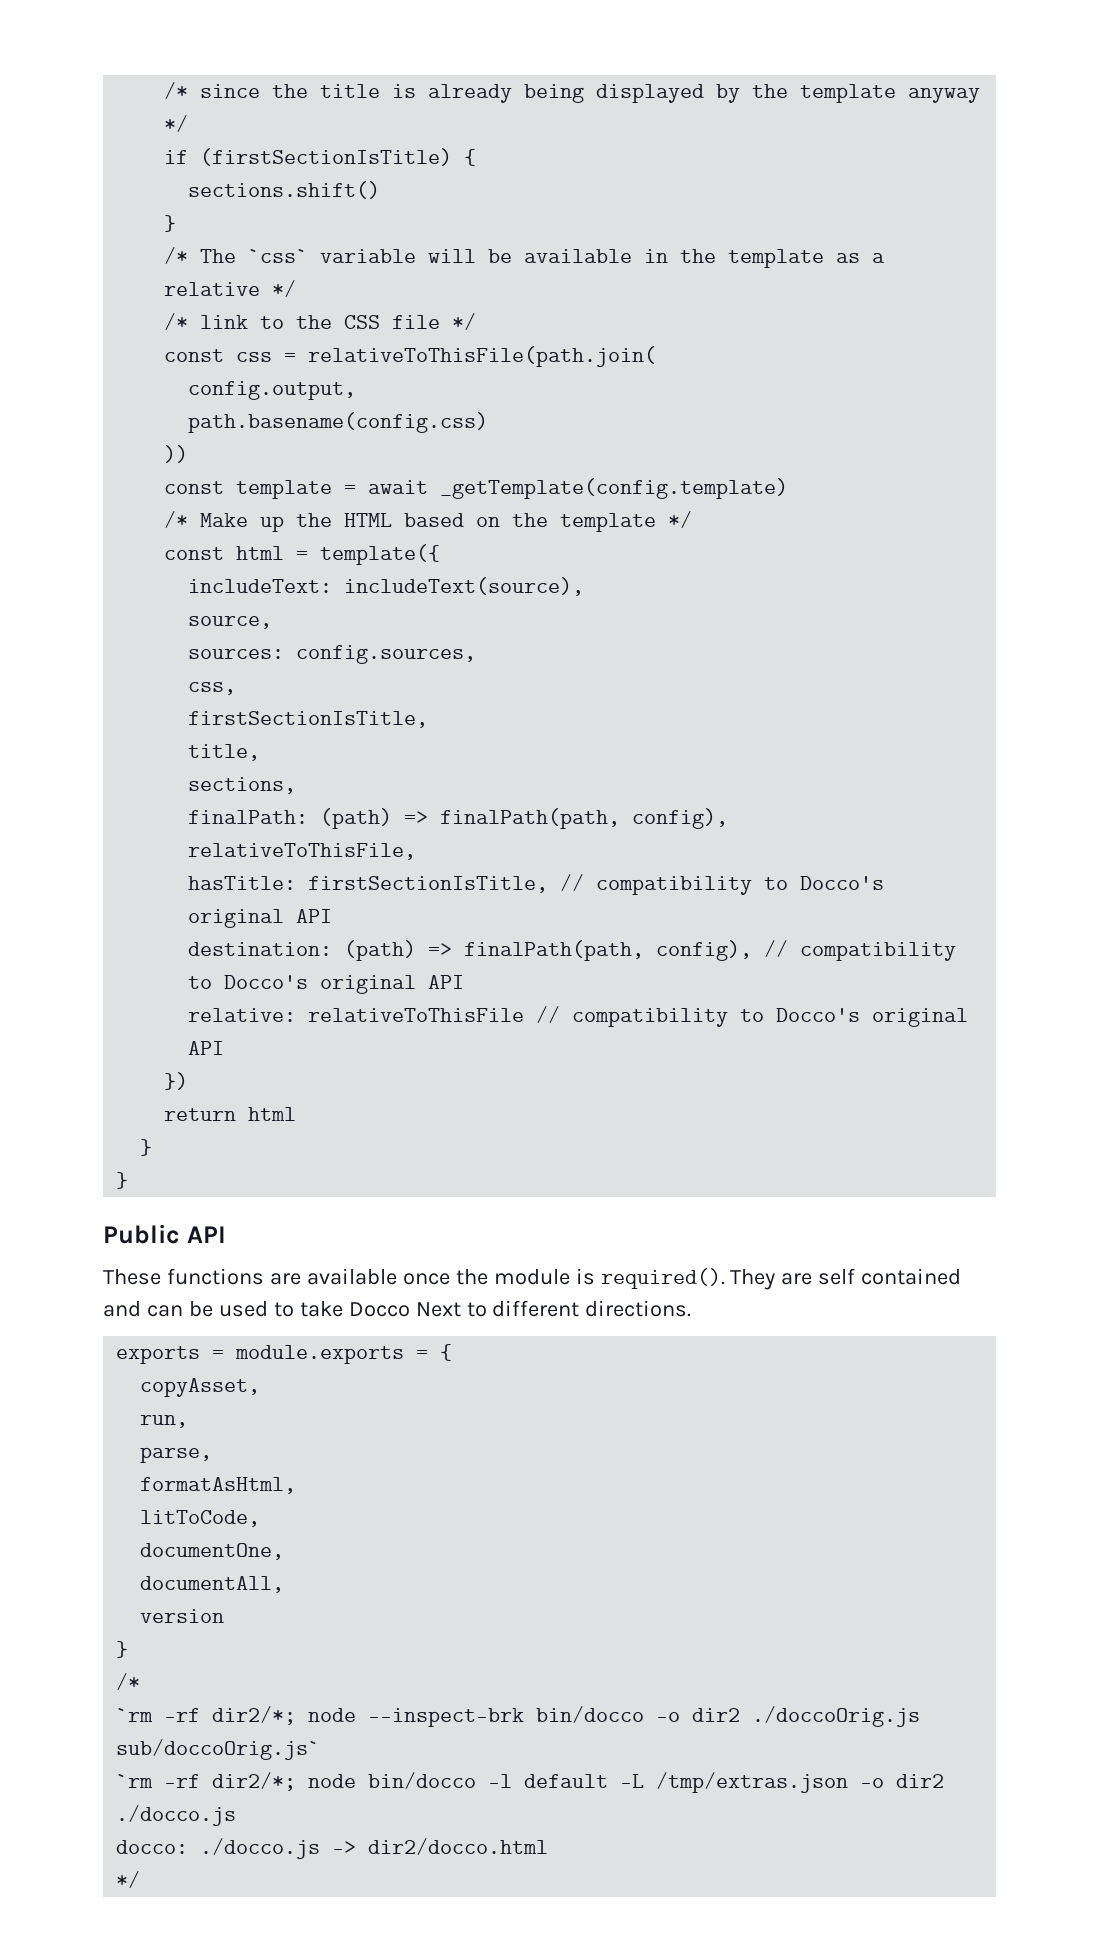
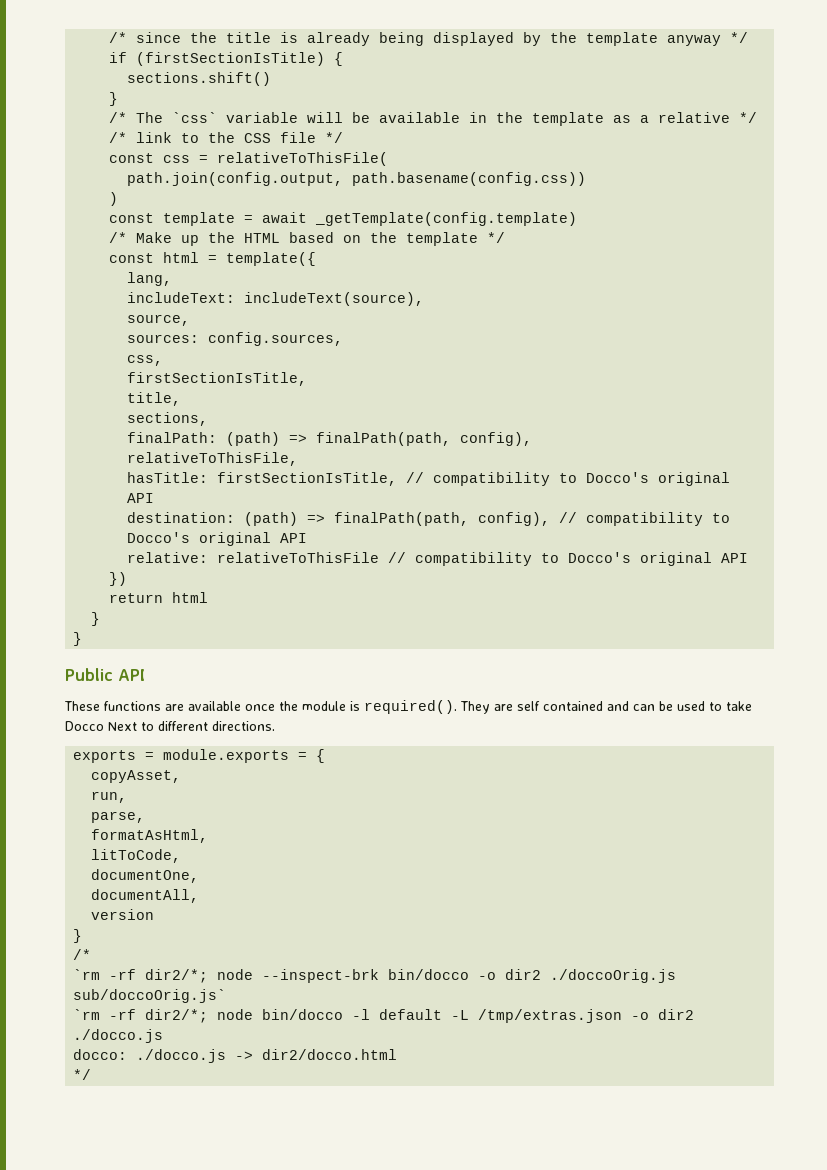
- const css = relativeToThisFile(path.join(
- config.output,
- path.basename(config.css)
- ))
+ const css = relativeToThisFile(
+ path.join(config.output, path.basename(config.css))
+ )
+ lang,

